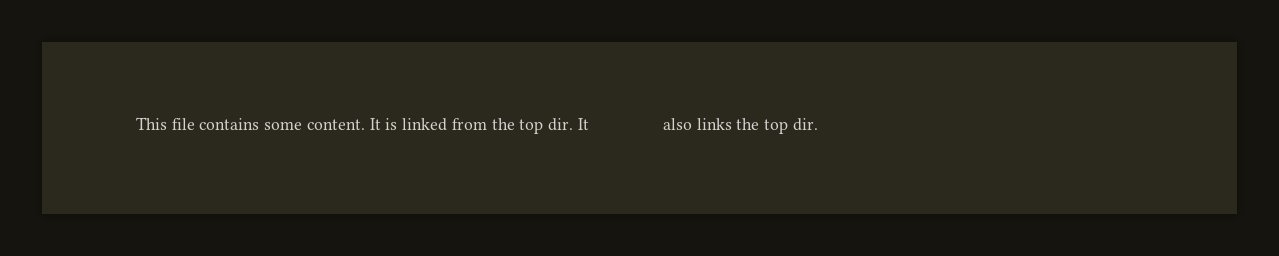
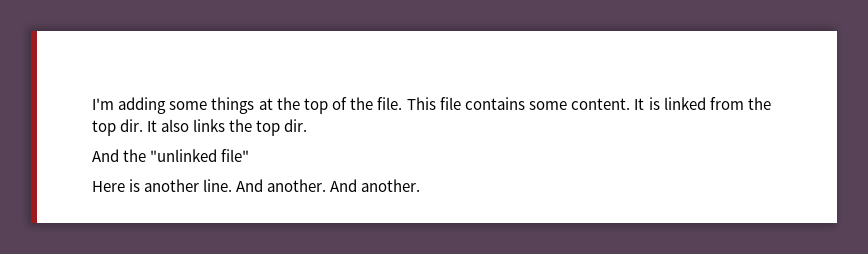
+ I'm adding some things at the top of the file.
+ And the "unlinked file"
+ Here is another line. And another. And another.

